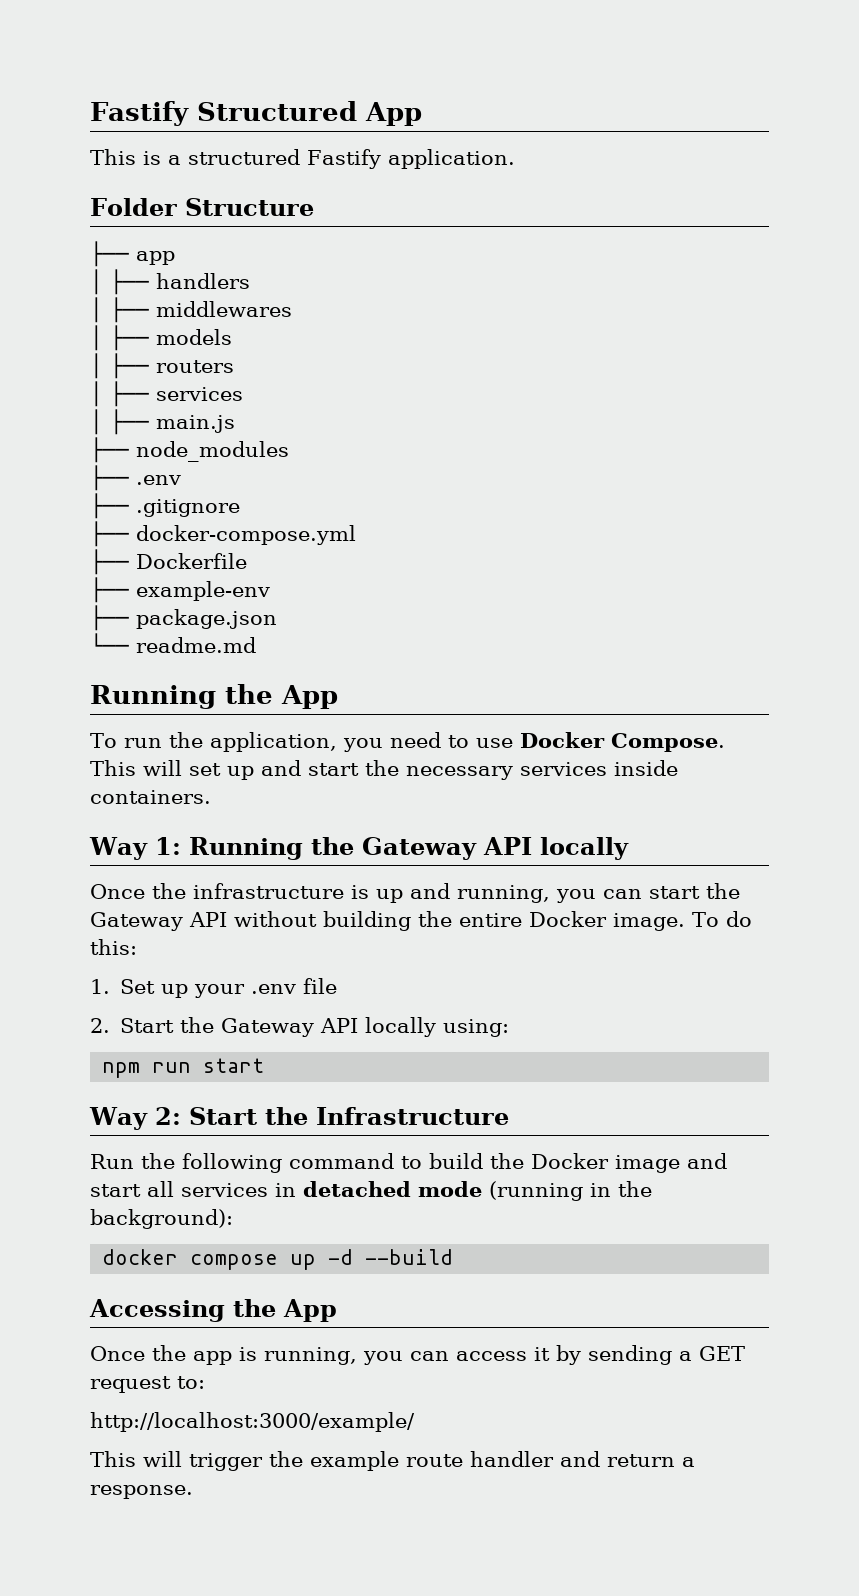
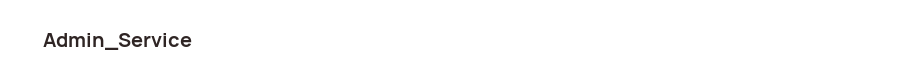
- Fastify Structured App
- This is a structured Fastify application.
- Folder Structure
- ├── app
- │ ├── handlers
- │ ├── middlewares
- │ ├── models
- │ ├── routers
- │ ├── services
- │ ├── main.js
- ├── node_modules
- ├── .env
- ├── .gitignore
- ├── docker-compose.yml
- ├── Dockerfile
- ├── example-env
- ├── package.json
- └── readme.md
- Running the App
- To run the application, you need to use Docker Compose. This will set up and start the necessary services inside containers.
- Way 1: Running the Gateway API locally
- Once the infrastructure is up and running, you can start the Gateway API without building the entire Docker image. To do this:
- 1. Set up your .env file
- 2. Start the Gateway API locally using:
- npm run start
- Way 2: Start the Infrastructure
- Run the following command to build the Docker image and start all services in detached mode (running in the background):
- docker compose up -d --build
- Accessing the App
- Once the app is running, you can access it by sending a GET request to:
- http://localhost:3000/example/
- This will trigger the example route handler and return a response.
+ Admin_Service

